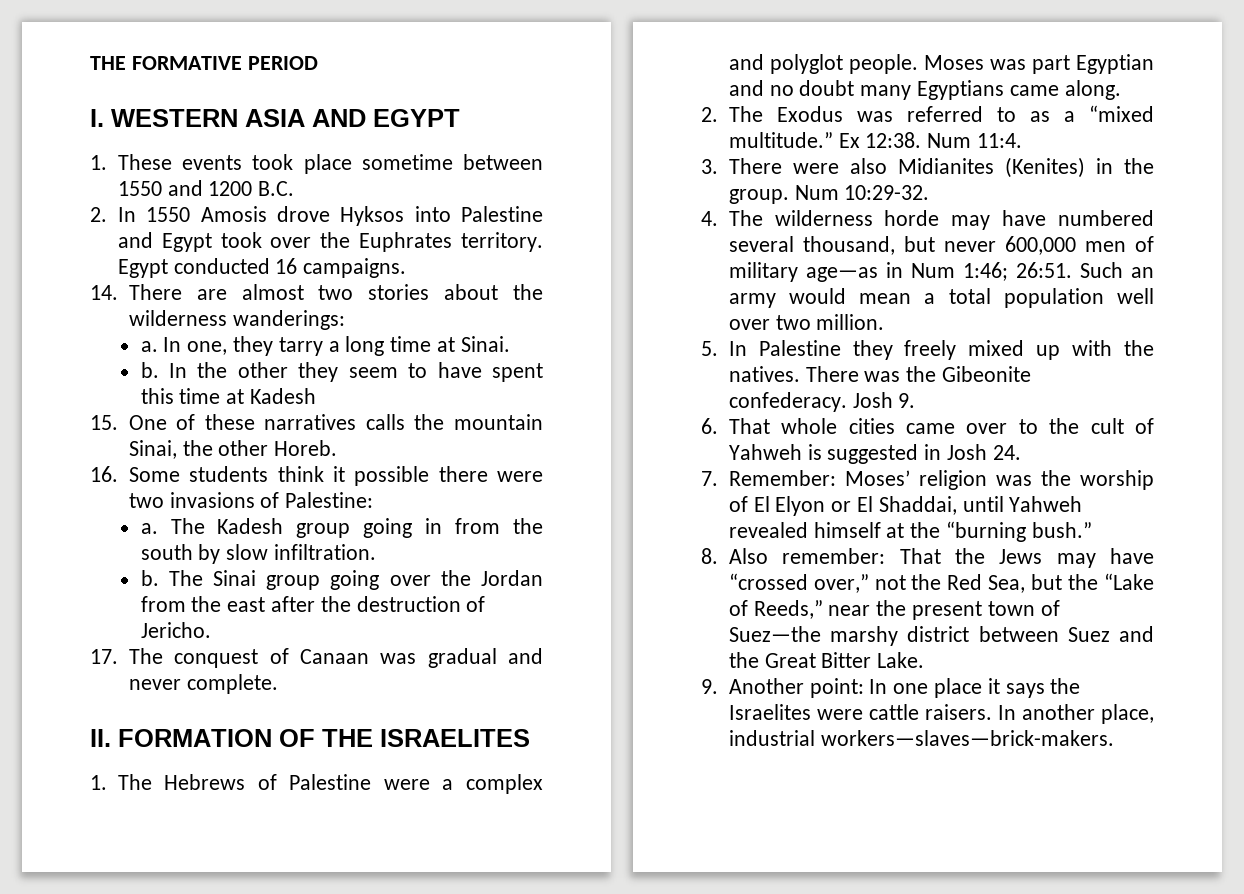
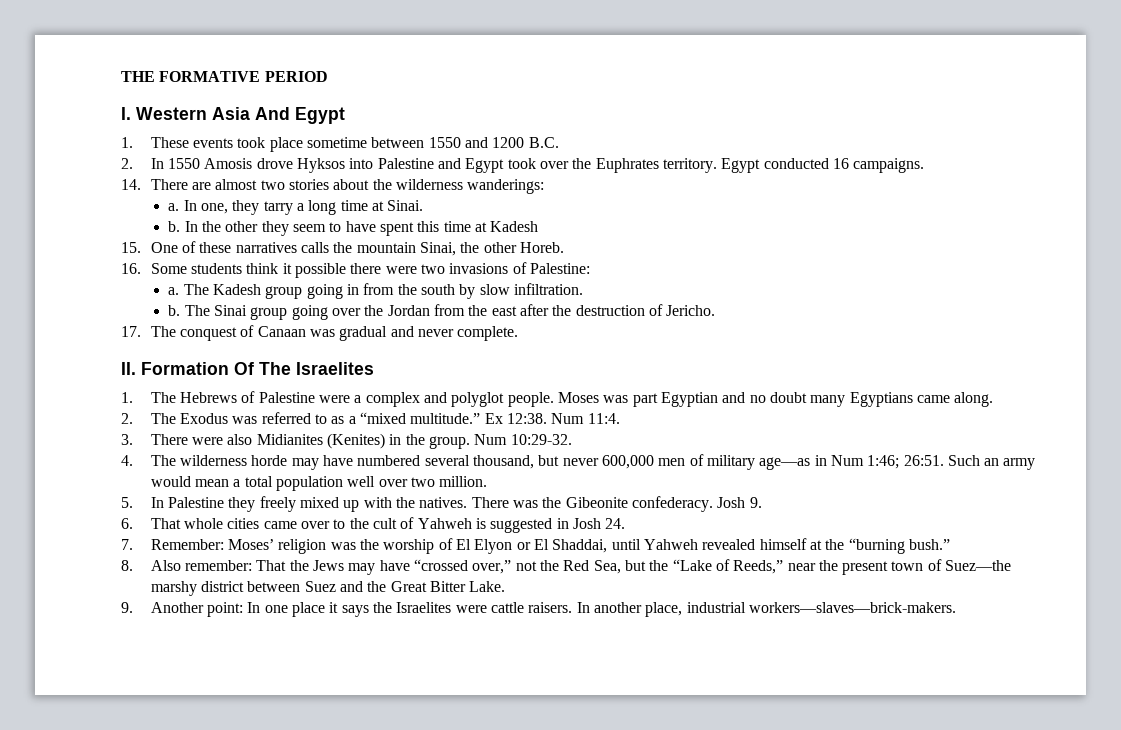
- I. WESTERN ASIA AND EGYPT
+ I. Western Asia And Egypt
- II. FORMATION OF THE ISRAELITES
+ II. Formation Of The Israelites

